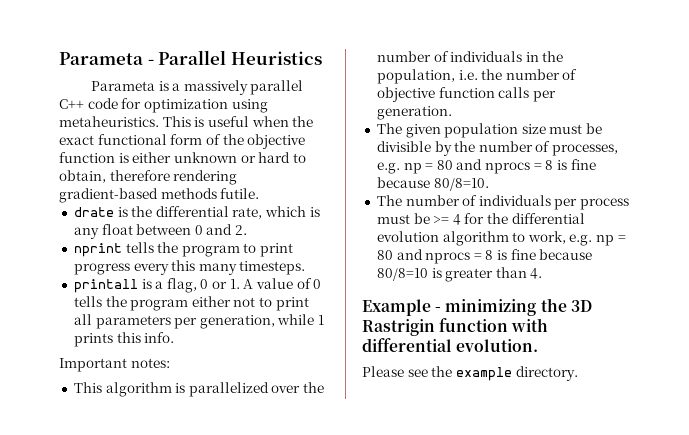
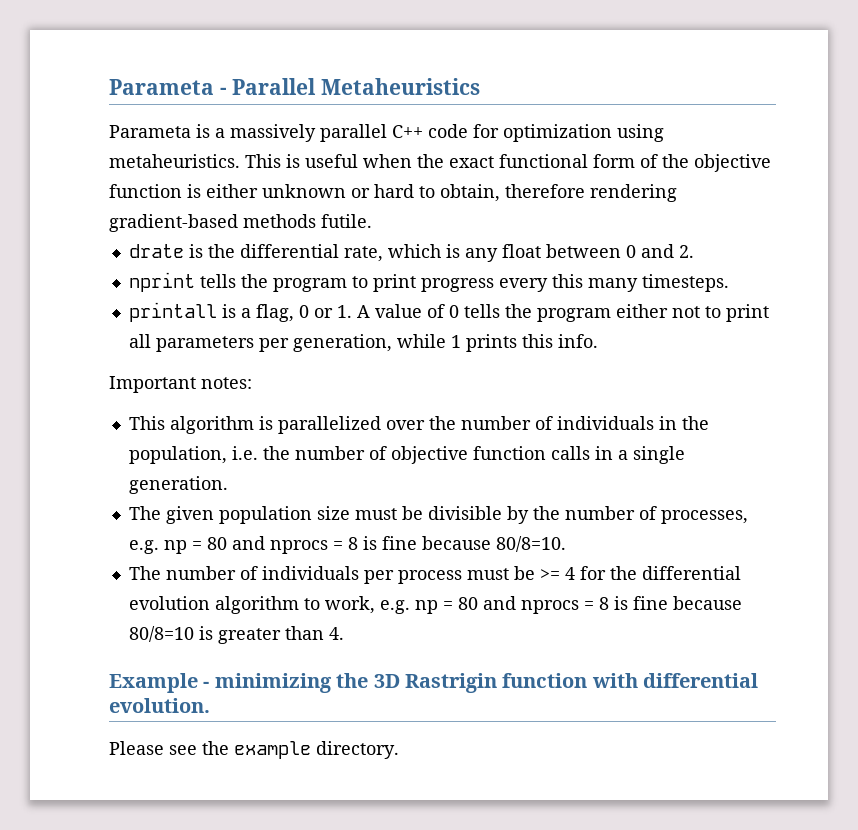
- Parameta - Parallel Heuristics
+ Parameta - Parallel Metaheuristics
- This algorithm is parallelized over the number of individuals in the population, i.e. the number of objective function calls per generation.
+ This algorithm is parallelized over the number of individuals in the population, i.e. the number of objective function calls in a single generation.

